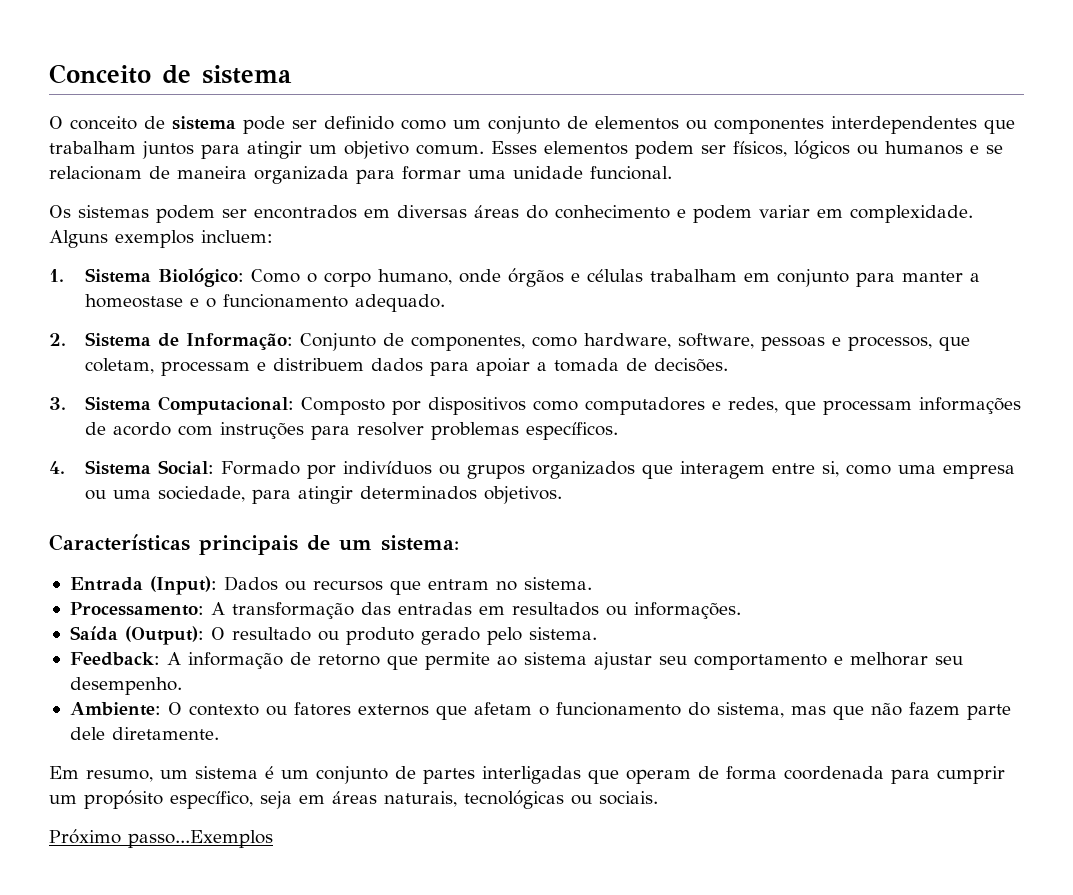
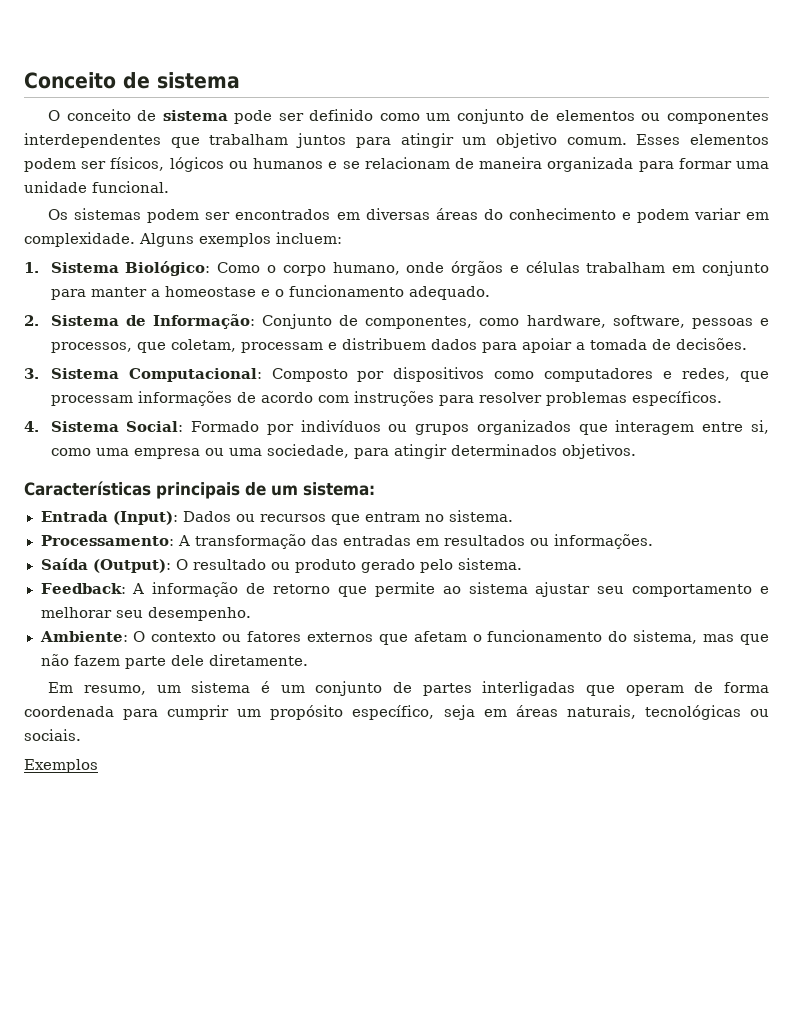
- Próximo passo...Exemplos
+ Exemplos

